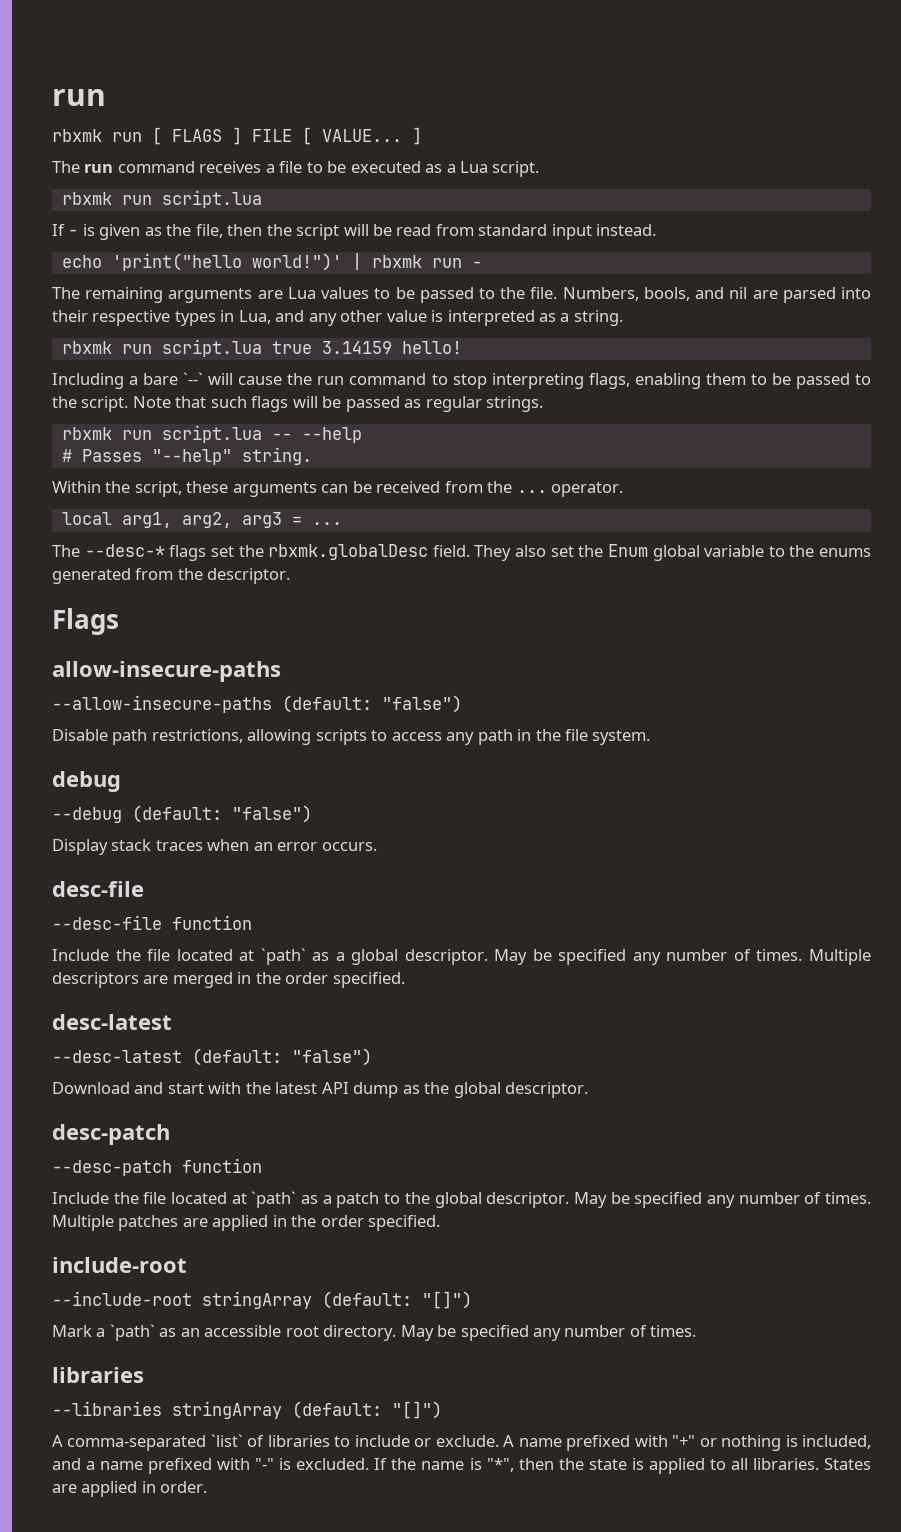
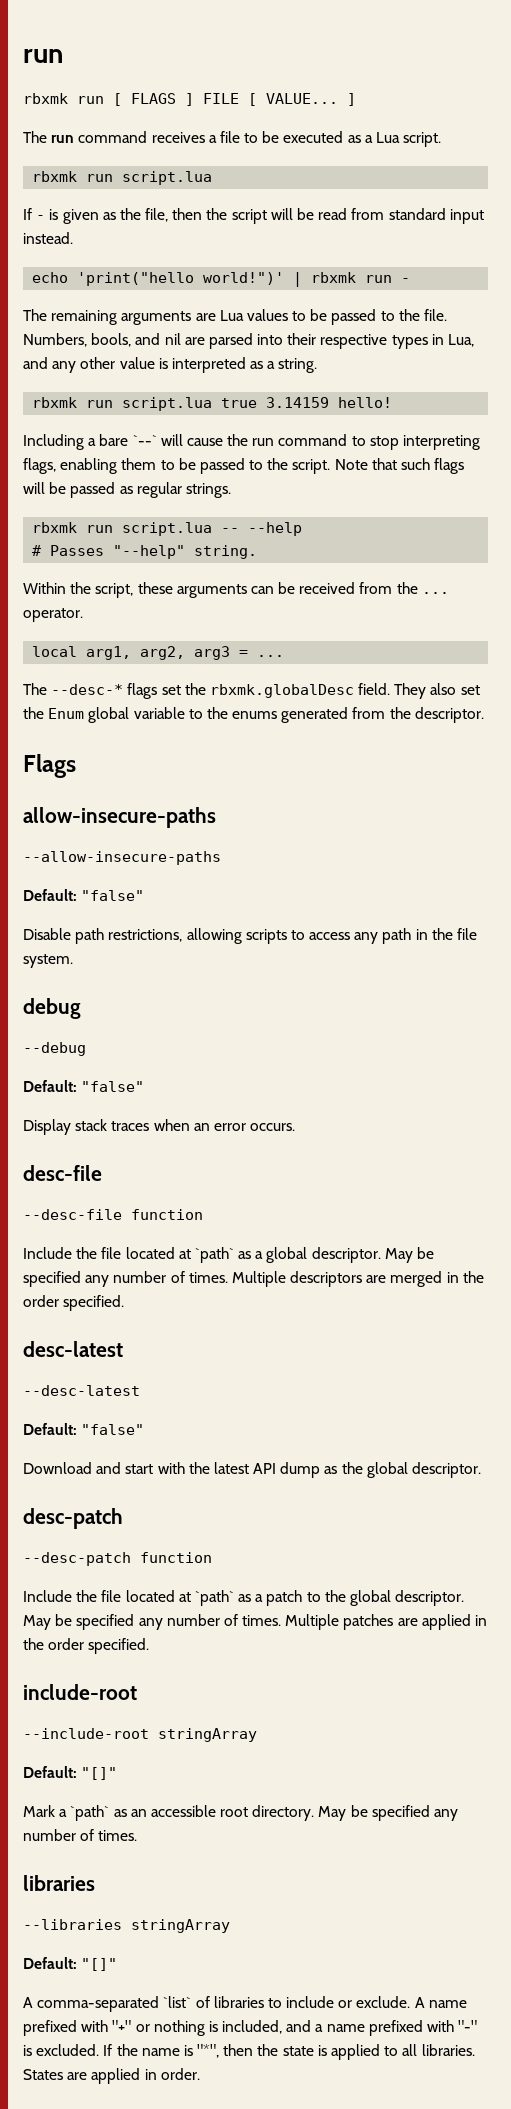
- --allow-insecure-paths (default: "false")
+ --allow-insecure-paths
+ Default: "false"
- --debug (default: "false")
+ --debug
+ Default: "false"
- --desc-latest (default: "false")
+ --desc-latest
+ Default: "false"
- --include-root stringArray (default: "[]")
+ --include-root stringArray
+ Default: "[]"
- --libraries stringArray (default: "[]")
+ --libraries stringArray
+ Default: "[]"

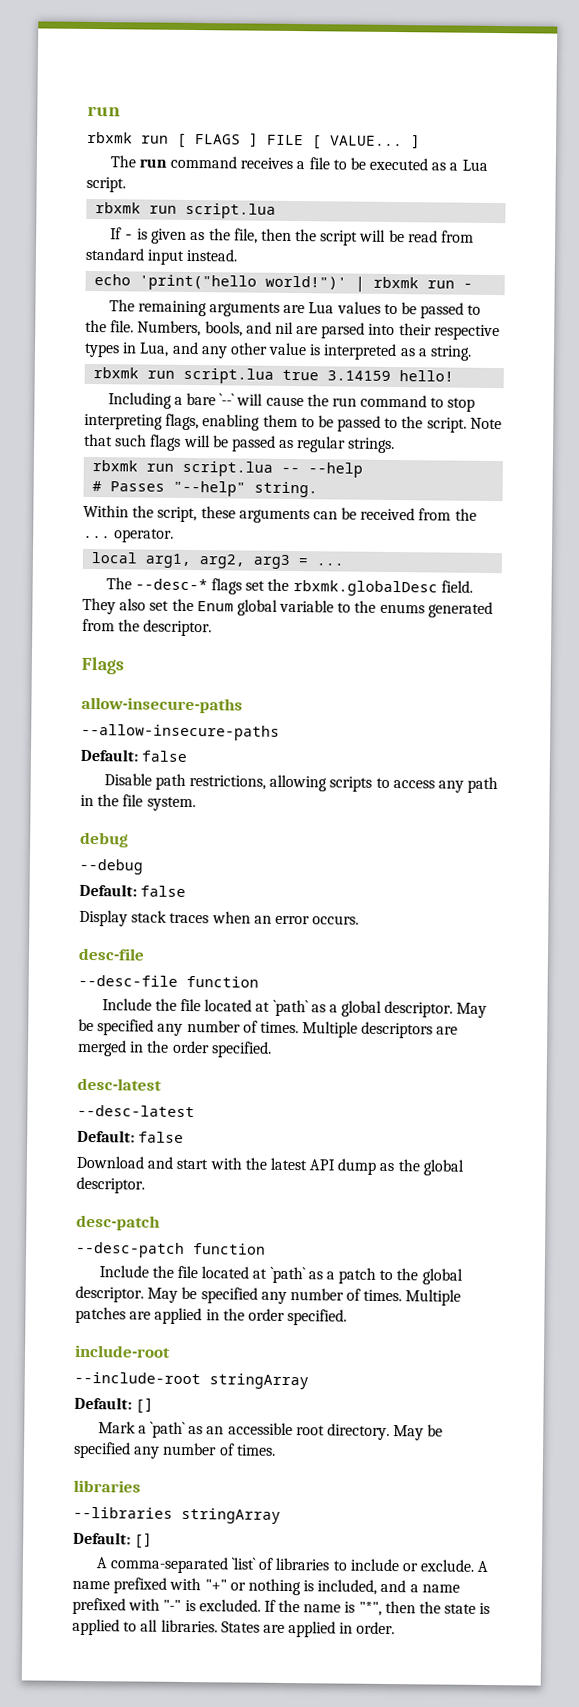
  --allow-insecure-paths
- Default: "false"
+ Default: false
  --debug
- Default: "false"
+ Default: false
  --desc-latest
- Default: "false"
+ Default: false
  --include-root stringArray
- Default: "[]"
+ Default: []
  --libraries stringArray
- Default: "[]"
+ Default: []

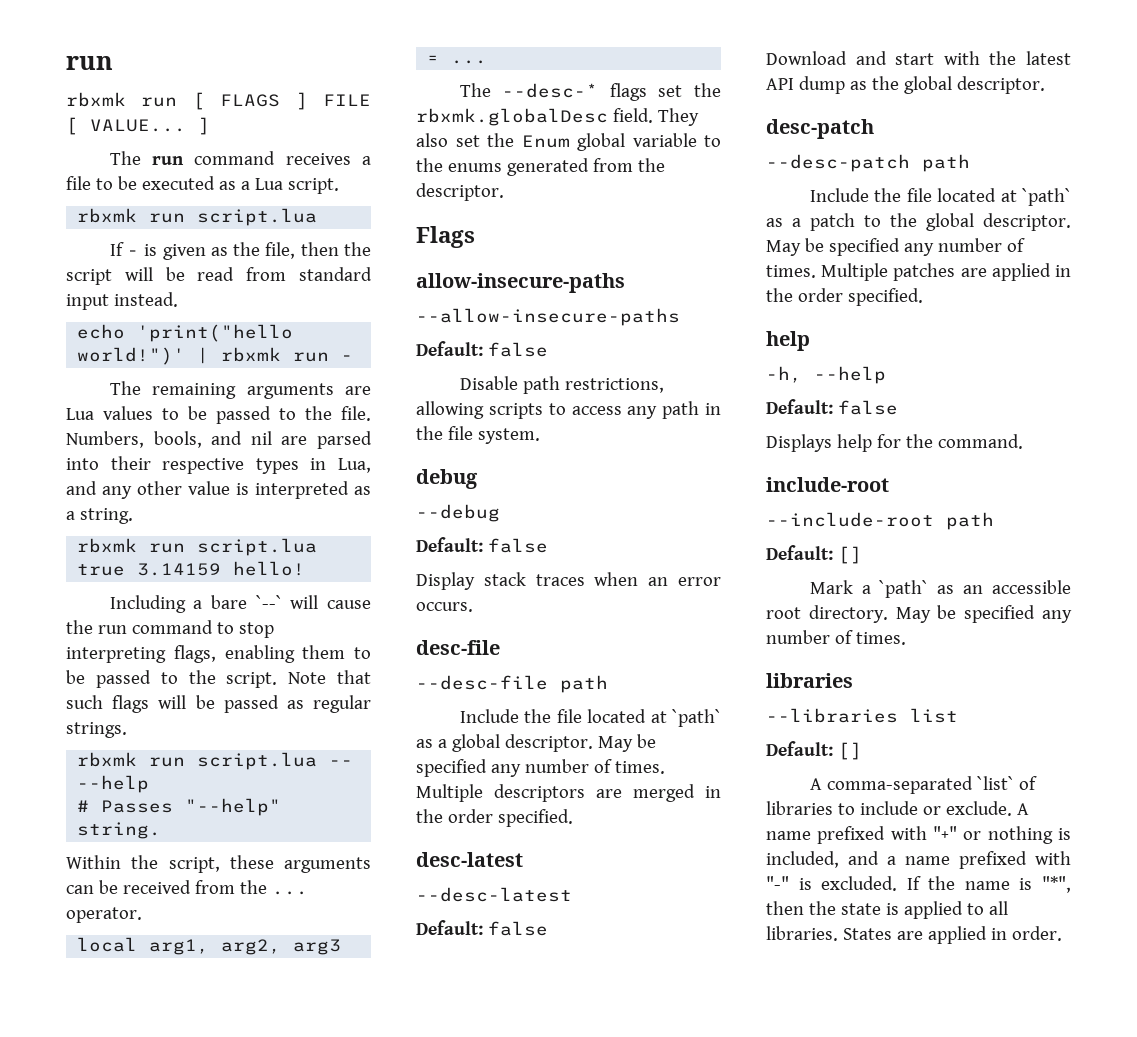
- --desc-file function
+ --desc-file path
- --desc-patch function
+ --desc-patch path
  Multiple patches are applied in the order specified.
+ help
+ -h, --help
+ Default: false
+ Displays help for the command.
- --include-root stringArray
+ --include-root path
- --libraries stringArray
+ --libraries list

